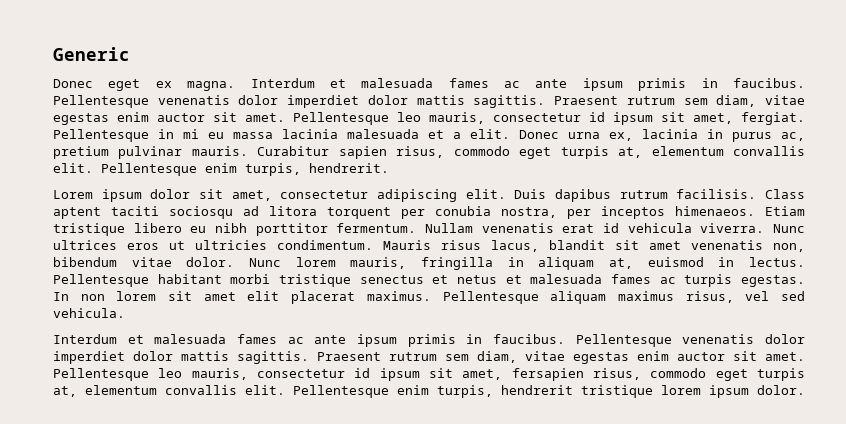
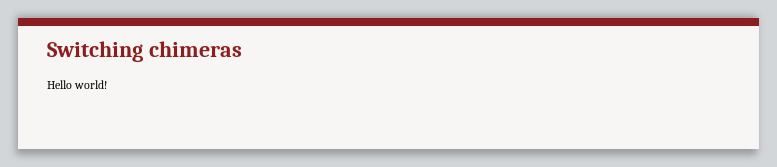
- Generic
- Donec eget ex magna. Interdum et malesuada fames ac ante ipsum primis in faucibus. Pellentesque venenatis dolor imperdiet dolor mattis sagittis. Praesent rutrum sem diam, vitae egestas enim auctor sit amet. Pellentesque leo mauris, consectetur id ipsum sit amet, fergiat. Pellentesque in mi eu massa lacinia malesuada et a elit. Donec urna ex, lacinia in purus ac, pretium pulvinar mauris. Curabitur sapien risus, commodo eget turpis at, elementum convallis elit. Pellentesque enim turpis, hendrerit.
- Lorem ipsum dolor sit amet, consectetur adipiscing elit. Duis dapibus rutrum facilisis. Class aptent taciti sociosqu ad litora torquent per conubia nostra, per inceptos himenaeos. Etiam tristique libero eu nibh porttitor fermentum. Nullam venenatis erat id vehicula viverra. Nunc ultrices eros ut ultricies condimentum. Mauris risus lacus, blandit sit amet venenatis non, bibendum vitae dolor. Nunc lorem mauris, fringilla in aliquam at, euismod in lectus. Pellentesque habitant morbi tristique senectus et netus et malesuada fames ac turpis egestas. In non lorem sit amet elit placerat maximus. Pellentesque aliquam maximus risus, vel sed vehicula.
- Interdum et malesuada fames ac ante ipsum primis in faucibus. Pellentesque venenatis dolor imperdiet dolor mattis sagittis. Praesent rutrum sem diam, vitae egestas enim auctor sit amet. Pellentesque leo mauris, consectetur id ipsum sit amet, fersapien risus, commodo eget turpis at, elementum convallis elit. Pellentesque enim turpis, hendrerit tristique lorem ipsum dolor.
+ Switching chimeras
+ Hello world!

